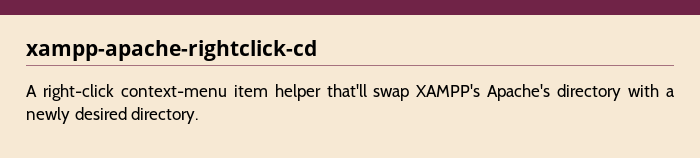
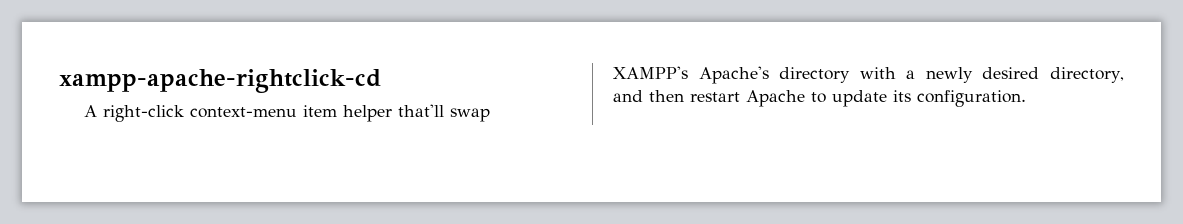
- A right-click context-menu item helper that'll swap XAMPP's Apache's directory with a newly desired directory.
+ A right-click context-menu item helper that'll swap XAMPP's Apache's directory with a newly desired directory, and then restart Apache to update its configuration.

